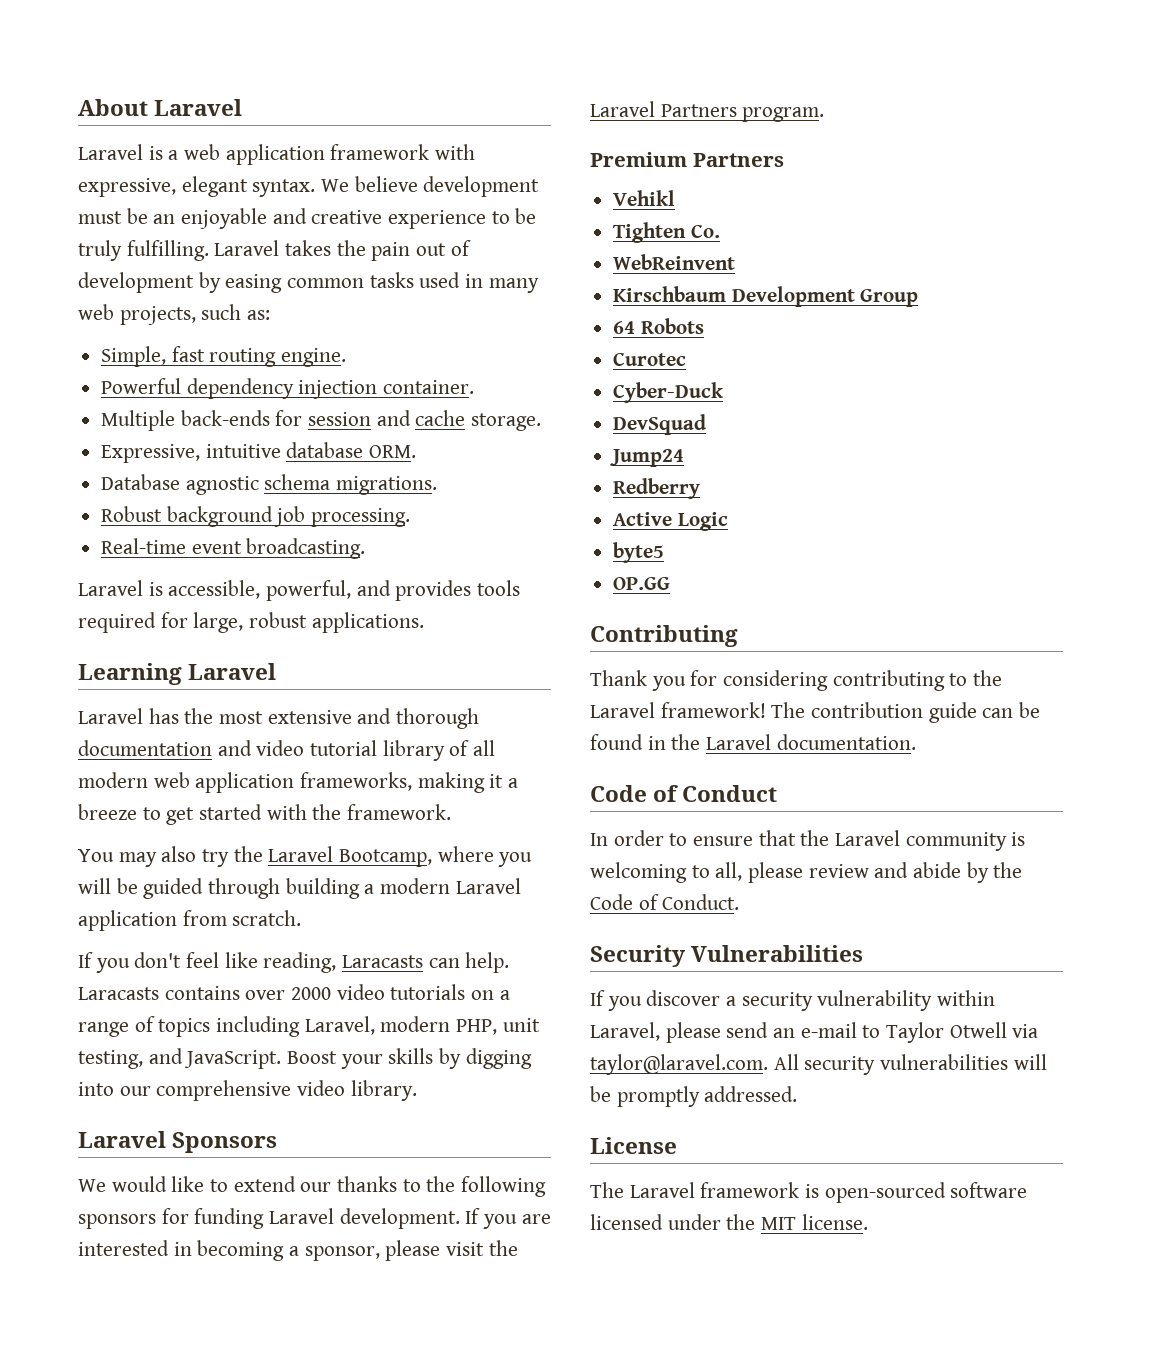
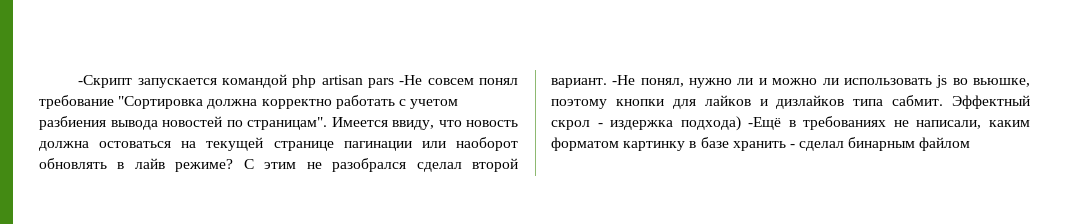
- About Laravel
- Laravel is a web application framework with expressive, elegant syntax. We believe development must be an enjoyable and creative experience to be truly fulfilling. Laravel takes the pain out of development by easing common tasks used in many web projects, such as:
- Simple, fast routing engine.
- Powerful dependency injection container.
- Multiple back-ends for session and cache storage.
- Expressive, intuitive database ORM.
- Database agnostic schema migrations.
- Robust background job processing.
- Real-time event broadcasting.
- Laravel is accessible, powerful, and provides tools required for large, robust applications.
- Learning Laravel
- Laravel has the most extensive and thorough documentation and video tutorial library of all modern web application frameworks, making it a breeze to get started with the framework.
- You may also try the Laravel Bootcamp, where you will be guided through building a modern Laravel application from scratch.
- If you don't feel like reading, Laracasts can help. Laracasts contains over 2000 video tutorials on a range of topics including Laravel, modern PHP, unit testing, and JavaScript. Boost your skills by digging into our comprehensive video library.
- Laravel Sponsors
- We would like to extend our thanks to the following sponsors for funding Laravel development. If you are interested in becoming a sponsor, please visit the Laravel Partners program.
- Premium Partners
- Vehikl
- Tighten Co.
- WebReinvent
- Kirschbaum Development Group
- 64 Robots
- Curotec
- Cyber-Duck
- DevSquad
- Jump24
- Redberry
- Active Logic
- byte5
- OP.GG
- Contributing
- Thank you for considering contributing to the Laravel framework! The contribution guide can be found in the Laravel documentation.
- Code of Conduct
- In order to ensure that the Laravel community is welcoming to all, please review and abide by the Code of Conduct.
- Security Vulnerabilities
- If you discover a security vulnerability within Laravel, please send an e-mail to Taylor Otwell via taylor@laravel.com. All security vulnerabilities will be promptly addressed.
- License
- The Laravel framework is open-sourced software licensed under the MIT license.
+ -Скрипт запускается командой php artisan pars -Не совсем понял требование "Сортировка должна корректно работать с учетом разбиения вывода новостей по страницам". Имеется ввиду, что новость должна остоваться на текущей странице пагинации или наоборот обновлять в лайв режиме? С этим не разобрался сделал второй вариант. -Не понял, нужно ли и можно ли использовать js во вьюшке, поэтому кнопки для лайков и дизлайков типа сабмит. Эффектный скрол - издержка подхода) -Ещё в требованиях не написали, каким форматом картинку в базе хранить - сделал бинарным файлом

